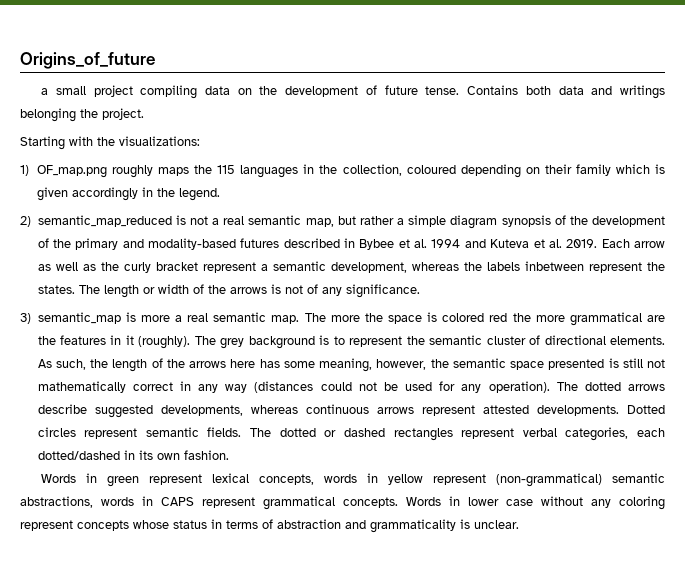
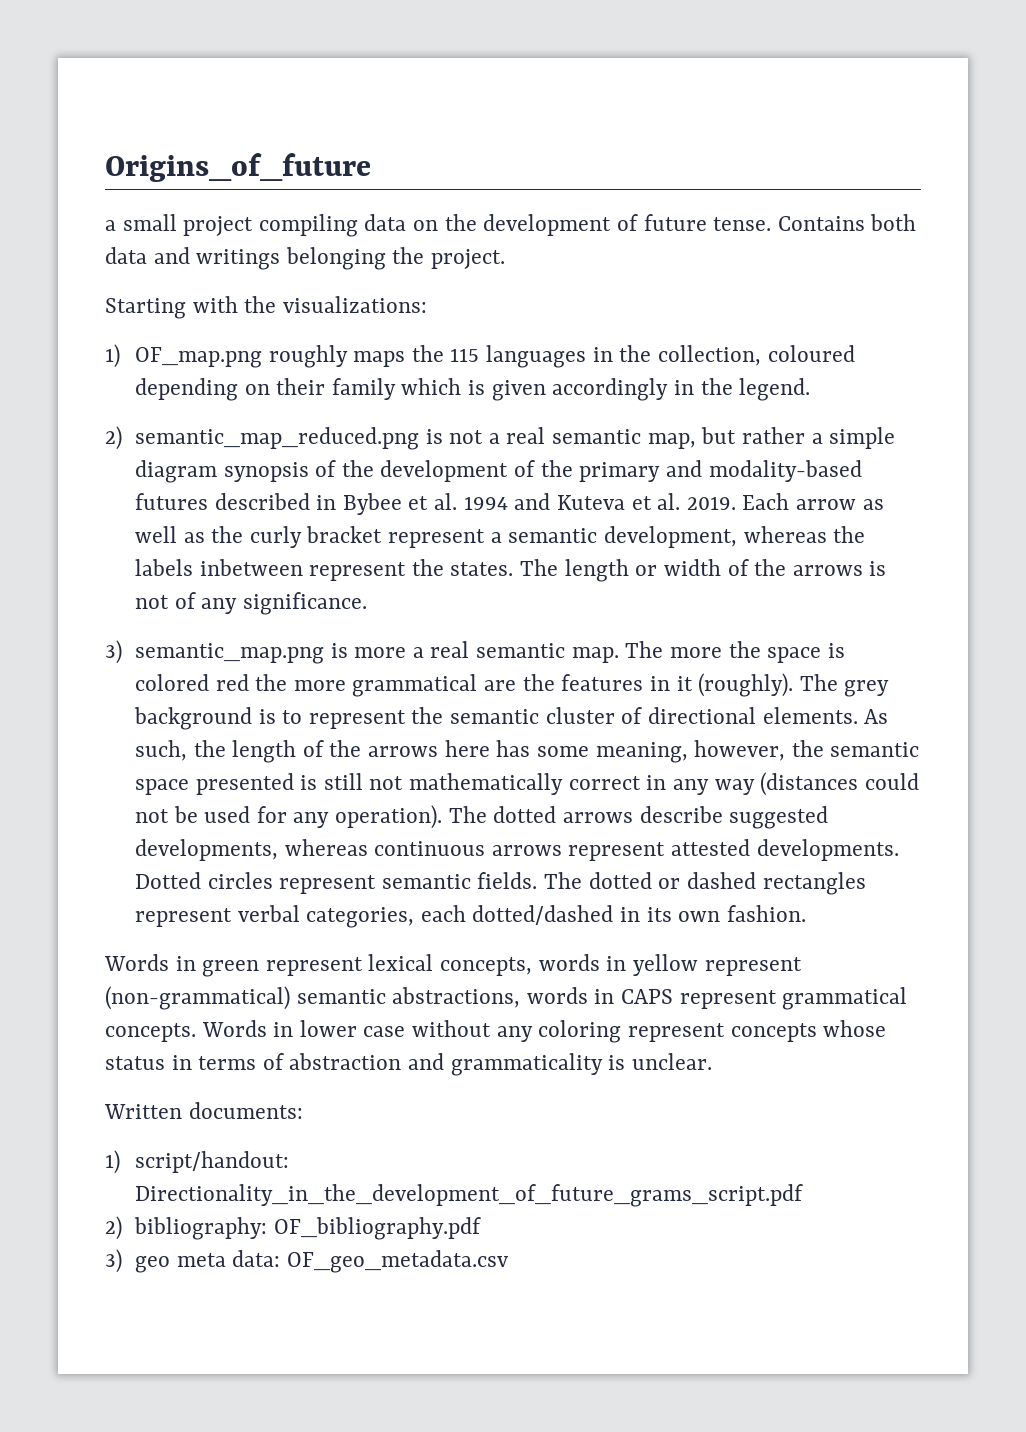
- 2) semantic_map_reduced is not a real semantic map, but rather a simple diagram synopsis of the development of the primary and modality-based futures described in Bybee et al. 1994 and Kuteva et al. 2019.
+ 2) semantic_map_reduced.png is not a real semantic map, but rather a simple diagram synopsis of the development of the primary and modality-based futures described in Bybee et al. 1994 and Kuteva et al. 2019.
- 3) semantic_map is more a real semantic map.
+ 3) semantic_map.png is more a real semantic map.
+ Written documents:
+ 1) script/handout: Directionality_in_the_development_of_future_grams_script.pdf
+ 2) bibliography: OF_bibliography.pdf
+ 3) geo meta data: OF_geo_metadata.csv

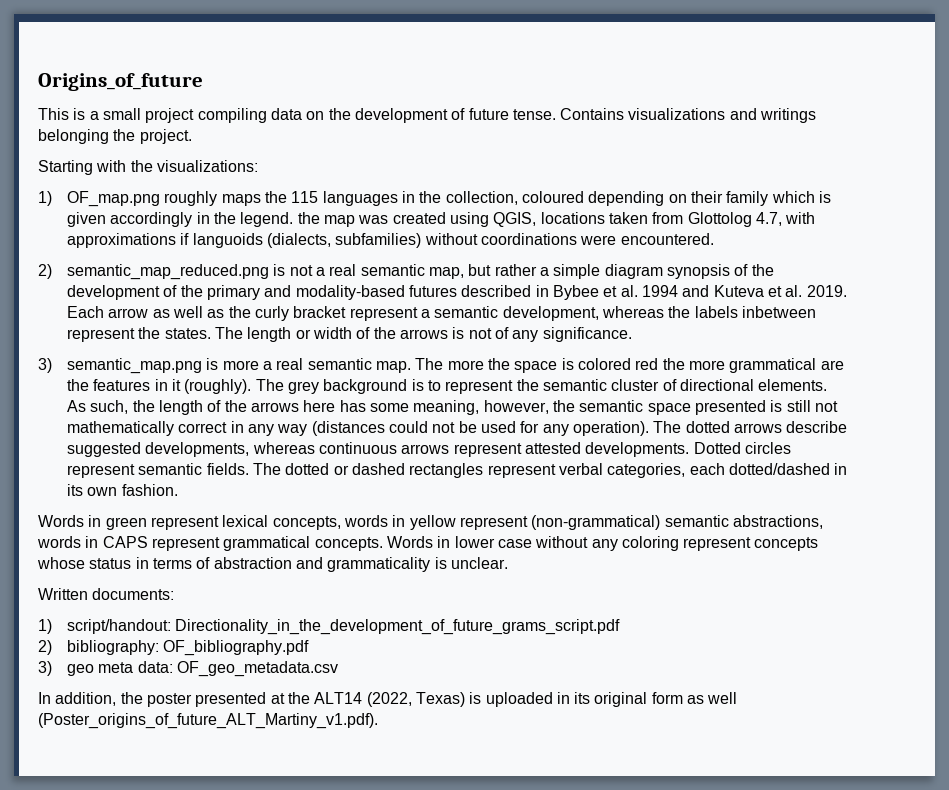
- a small project compiling data on the development of future tense.
+ This is a small project compiling data on the development of future tense.
- Contains both data and writings belonging the project.
+ Contains visualizations and writings belonging the project.
- 1) OF_map.png roughly maps the 115 languages in the collection, coloured depending on their family which is given accordingly in the legend.
+ 1) OF_map.png roughly maps the 115 languages in the collection, coloured depending on their family which is given accordingly in the legend. the map was created using QGIS, locations taken from Glottolog 4.7, with approximations if languoids (dialects, subfamilies) without coordinations were encountered.
+ In addition, the poster presented at the ALT14 (2022, Texas) is uploaded in its original form as well (Poster_origins_of_future_ALT_Martiny_v1.pdf).

